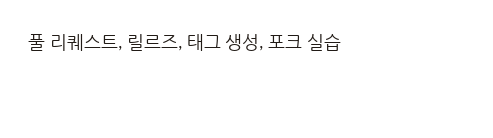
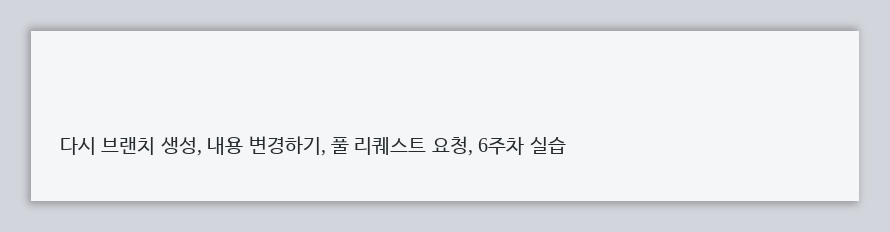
- 풀 리퀘스트, 릴르즈, 태그 생성, 포크 실습
+ 다시 브랜치 생성, 내용 변경하기, 풀 리퀘스트 요청, 6주차 실습

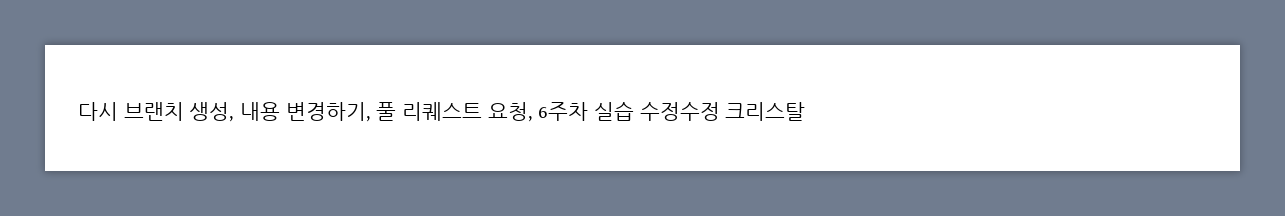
- 다시 브랜치 생성, 내용 변경하기, 풀 리퀘스트 요청, 6주차 실습
+ 다시 브랜치 생성, 내용 변경하기, 풀 리퀘스트 요청, 6주차 실습 수정수정 크리스탈

